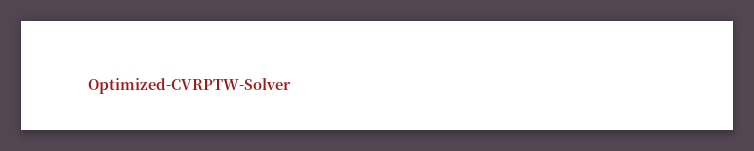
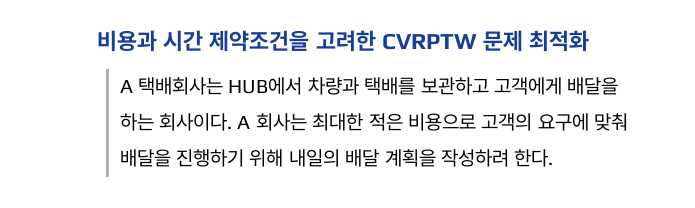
- Optimized-CVRPTW-Solver
+ 비용과 시간 제약조건을 고려한 CVRPTW 문제 최적화
+ A 택배회사는 HUB에서 차량과 택배를 보관하고 고객에게 배달을 하는 회사이다. A 회사는 최대한 적은 비용으로 고객의 요구에 맞춰 배달을 진행하기 위해 내일의 배달 계획을 작성하려 한다.

